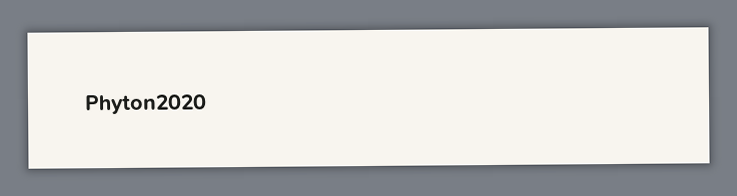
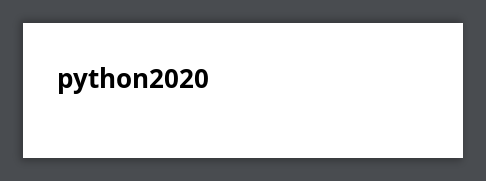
- Phyton2020
+ python2020

